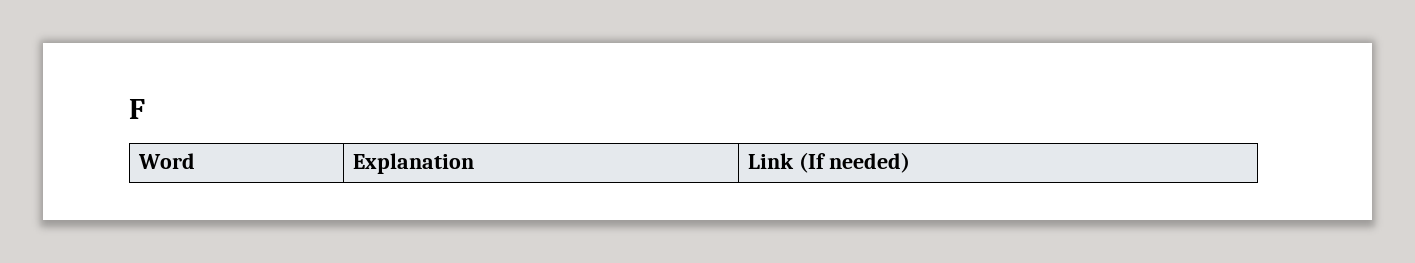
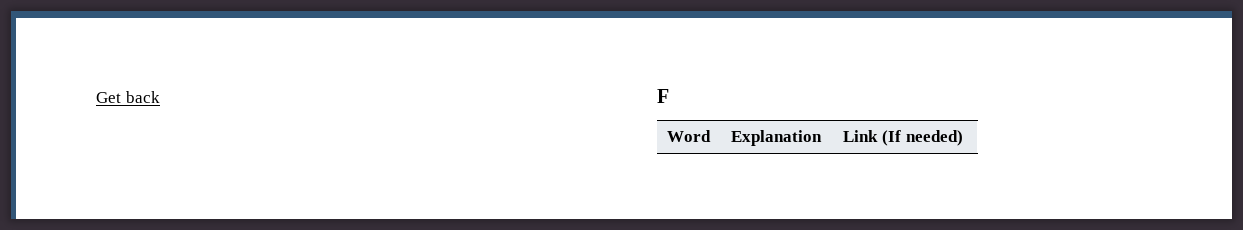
+ Get back

